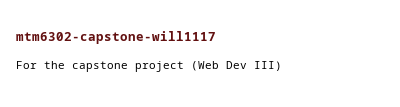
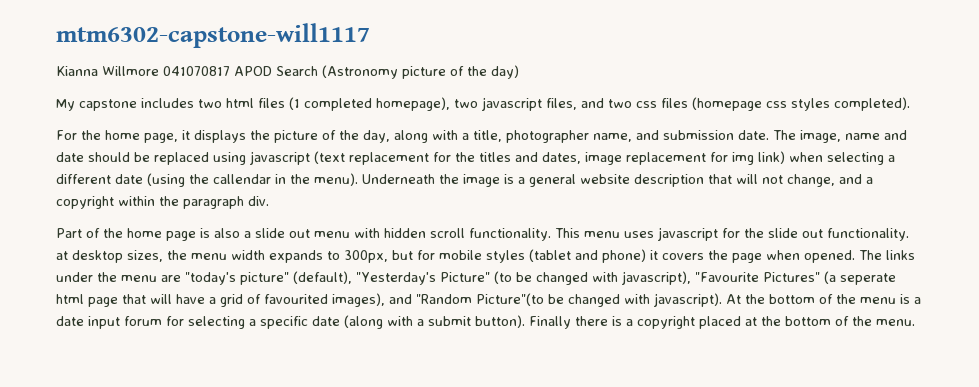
- For the capstone project (Web Dev III)
+ Kianna Willmore 041070817 APOD Search (Astronomy picture of the day)
+ My capstone includes two html files (1 completed homepage), two javascript files, and two css files (homepage css styles completed).
+ For the home page, it displays the picture of the day, along with a title, photographer name, and submission date. The image, name and date should be replaced using javascript (text replacement for the titles and dates, image replacement for img link) when selecting a different date (using the callendar in the menu). Underneath the image is a general website description that will not change, and a copyright within the paragraph div.
+ Part of the home page is also a slide out menu with hidden scroll functionality. This menu uses javascript for the slide out functionality. at desktop sizes, the menu width expands to 300px, but for mobile styles (tablet and phone) it covers the page when opened. The links under the menu are "today's picture" (default), "Yesterday's Picture" (to be changed with javascript), "Favourite Pictures" (a seperate html page that will have a grid of favourited images), and "Random Picture"(to be changed with javascript). At the bottom of the menu is a date input forum for selecting a specific date (along with a submit button). Finally there is a copyright placed at the bottom of the menu.

